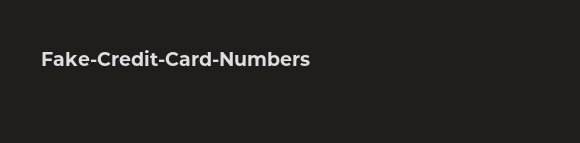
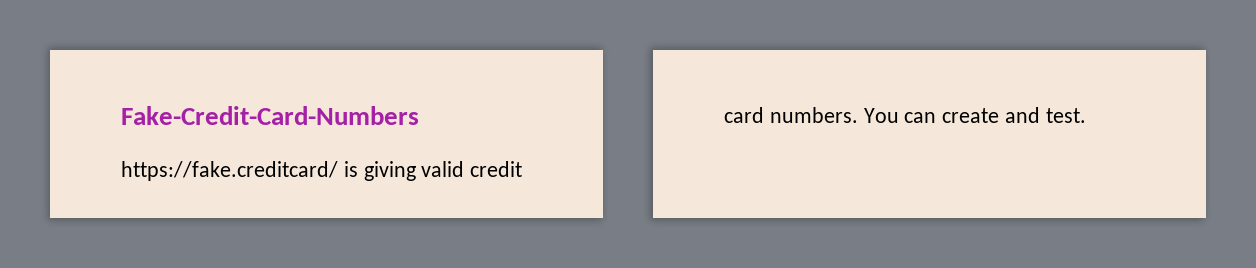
+ https://fake.creditcard/ is giving valid credit card numbers. You can create and test.

